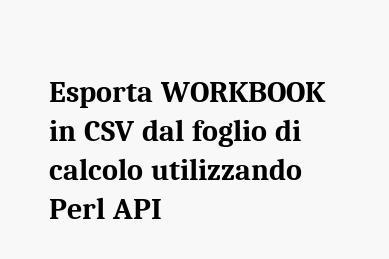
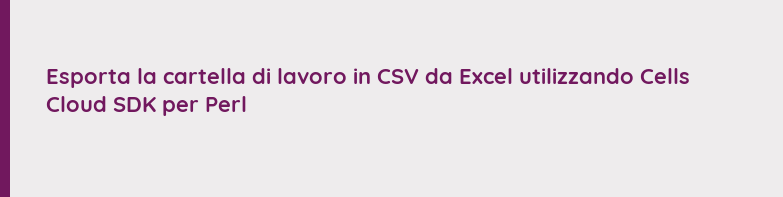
- Esporta WORKBOOK in CSV dal foglio di calcolo utilizzando Perl API
+ Esporta la cartella di lavoro in CSV da Excel utilizzando Cells Cloud SDK per Perl

